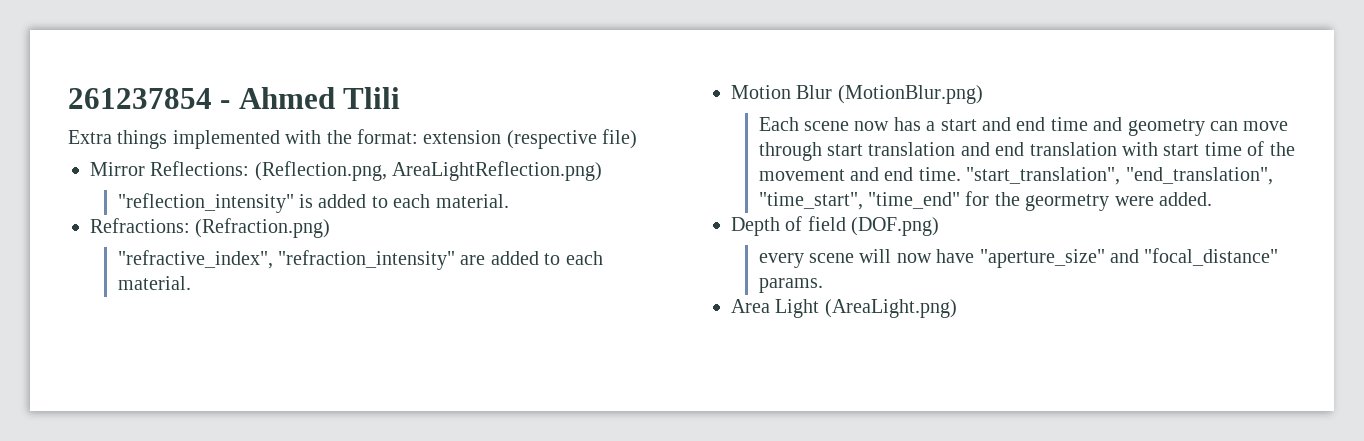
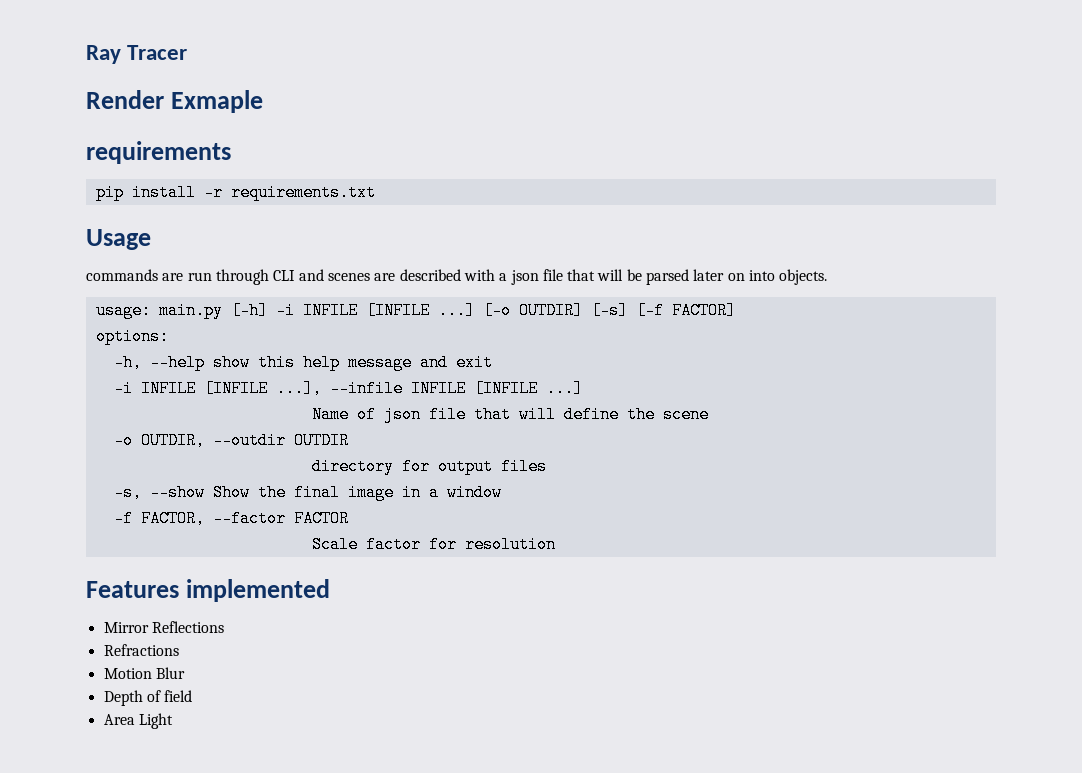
- 261237854 - Ahmed Tlili
- Extra things implemented with the format: extension (respective file)
- Mirror Reflections: (Reflection.png, AreaLightReflection.png)
- "reflection_intensity" is added to each material.
- Refractions: (Refraction.png)
- "refractive_index", "refraction_intensity" are added to each material.
- Motion Blur (MotionBlur.png)
- Each scene now has a start and end time and geometry can move through start translation and end translation with start time of the movement and end time. "start_translation", "end_translation", "time_start", "time_end" for the geormetry were added.
- Depth of field (DOF.png)
- every scene will now have "aperture_size" and "focal_distance" params.
+ Ray Tracer
+ Render Exmaple
+ requirements
+ pip install -r requirements.txt
+ Usage
+ commands are run through CLI and scenes are described with a json file that will be parsed later on into objects.
+ usage: main.py [-h] -i INFILE [INFILE ...] [-o OUTDIR] [-s] [-f FACTOR]
+ options:
+ -h, --help show this help message and exit
+ -i INFILE [INFILE ...], --infile INFILE [INFILE ...]
+ Name of json file that will define the scene
+ -o OUTDIR, --outdir OUTDIR
+ directory for output files
+ -s, --show Show the final image in a window
+ -f FACTOR, --factor FACTOR
+ Scale factor for resolution
+ Features implemented
+ Mirror Reflections
+ Refractions
+ Motion Blur
+ Depth of field
- Area Light (AreaLight.png)
+ Area Light

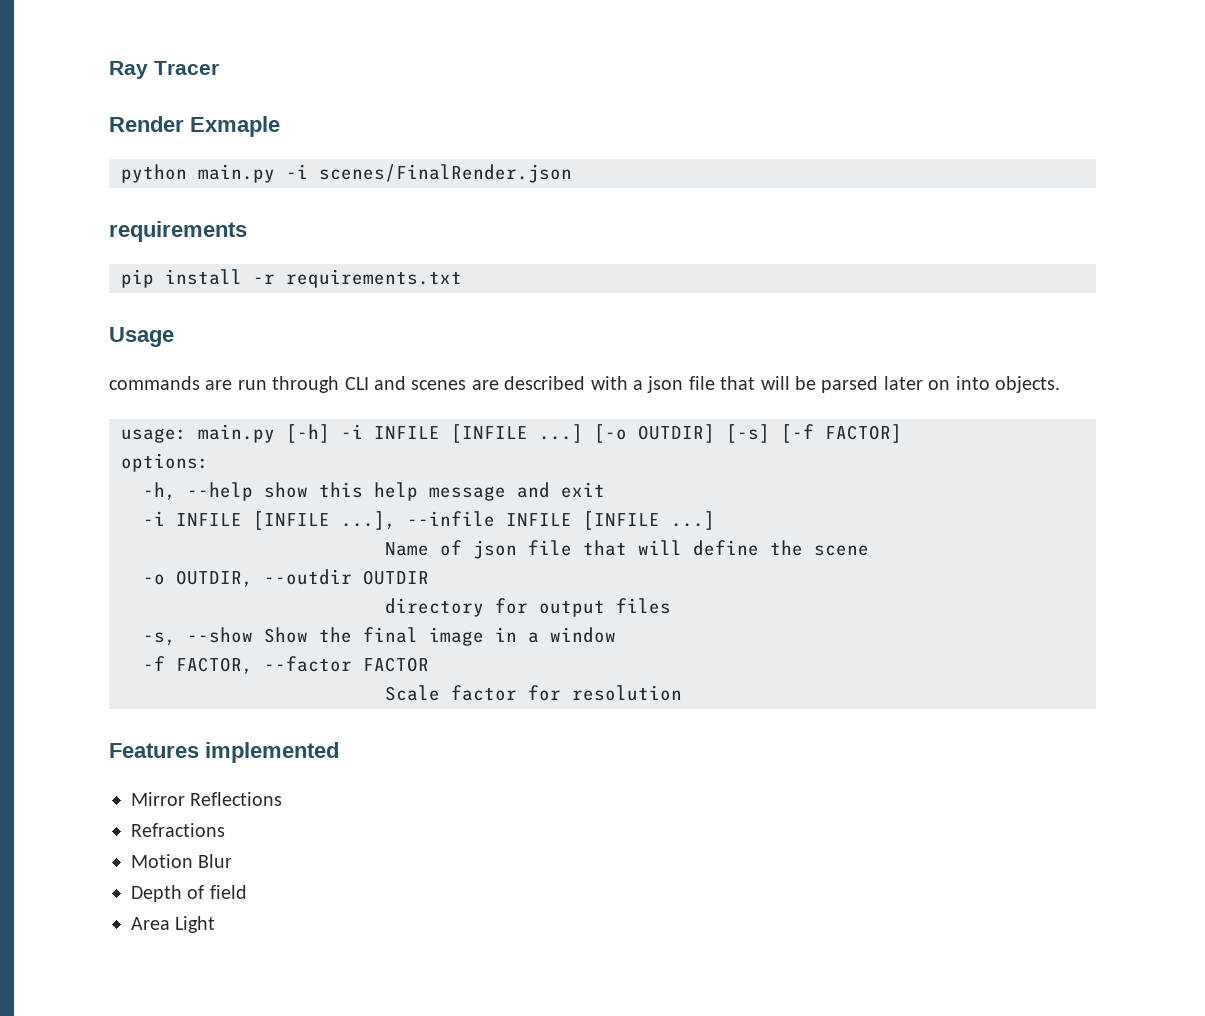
+ python main.py -i scenes/FinalRender.json

